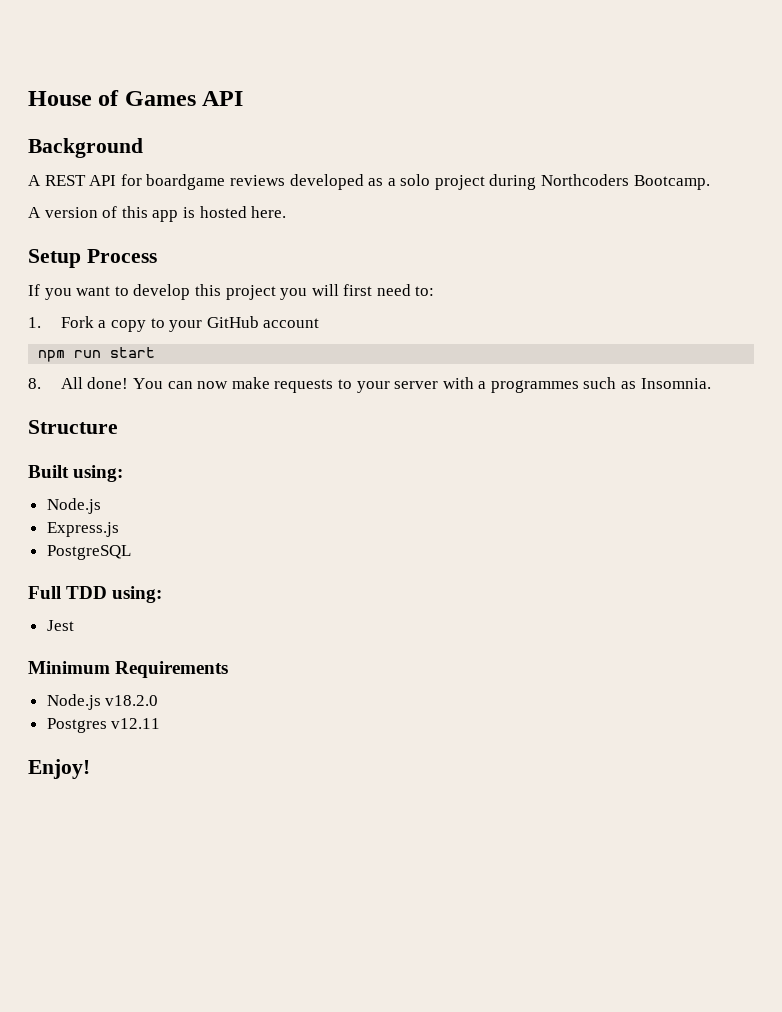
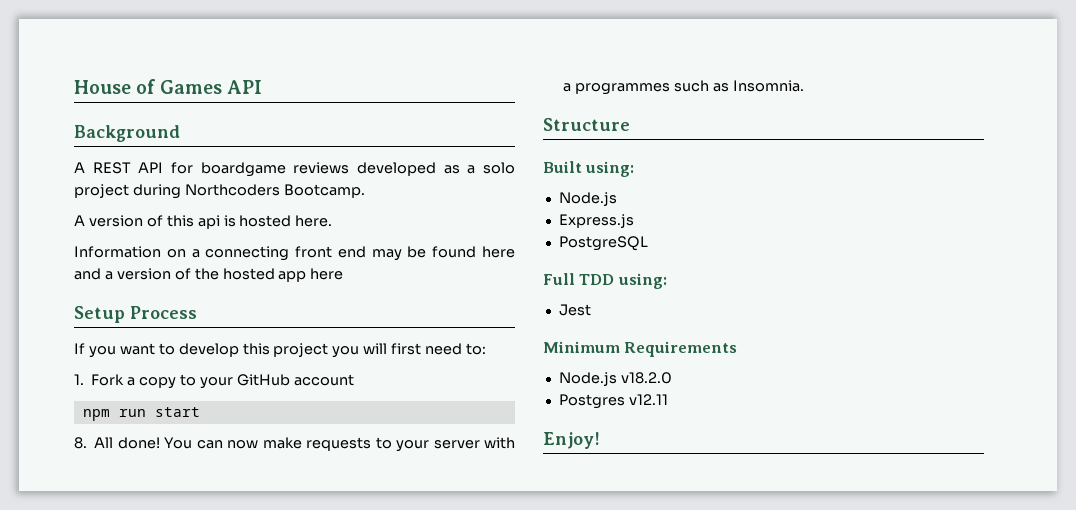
- A version of this app is hosted here.
+ A version of this api is hosted here.
+ Information on a connecting front end may be found here and a version of the hosted app here

